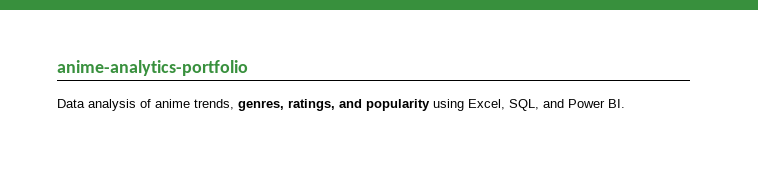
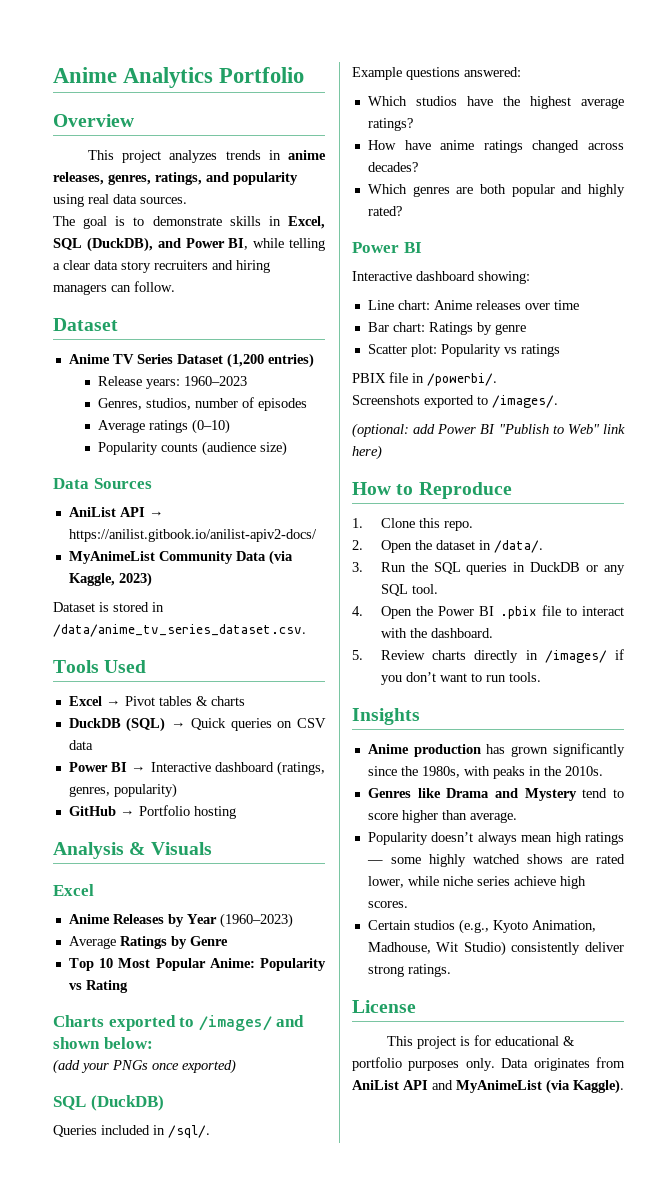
- anime-analytics-portfolio
- Data analysis of anime trends, genres, ratings, and popularity using Excel, SQL, and Power BI.
+ Anime Analytics Portfolio
+ Overview
+ This project analyzes trends in anime releases, genres, ratings, and popularity using real data sources.
+ The goal is to demonstrate skills in Excel, SQL (DuckDB), and Power BI, while telling a clear data story recruiters and hiring managers can follow.
+ Dataset
+ Anime TV Series Dataset (1,200 entries)
+ Release years: 1960–2023
+ Genres, studios, number of episodes
+ Average ratings (0–10)
+ Popularity counts (audience size)
+ Data Sources
+ AniList API → https://anilist.gitbook.io/anilist-apiv2-docs/
+ MyAnimeList Community Data (via Kaggle, 2023)
+ Dataset is stored in /data/anime_tv_series_dataset.csv.
+ Tools Used
+ Excel → Pivot tables & charts
+ DuckDB (SQL) → Quick queries on CSV data
+ Power BI → Interactive dashboard (ratings, genres, popularity)
+ GitHub → Portfolio hosting
+ Analysis & Visuals
+ Excel
+ Anime Releases by Year (1960–2023)
+ Average Ratings by Genre
+ Top 10 Most Popular Anime: Popularity vs Rating
+ Charts exported to /images/ and shown below:
+ (add your PNGs once exported)
+ SQL (DuckDB)
+ Queries included in /sql/.
+ Example questions answered:
+ Which studios have the highest average ratings?
+ How have anime ratings changed across decades?
+ Which genres are both popular and highly rated?
+ Power BI
+ Interactive dashboard showing:
+ Line chart: Anime releases over time
+ Bar chart: Ratings by genre
+ Scatter plot: Popularity vs ratings
+ PBIX file in /powerbi/.
+ Screenshots exported to /images/.
+ (optional: add Power BI "Publish to Web" link here)
+ How to Reproduce
+ 1. Clone this repo.
+ 2. Open the dataset in /data/.
+ 3. Run the SQL queries in DuckDB or any SQL tool.
+ 4. Open the Power BI .pbix file to interact with the dashboard.
+ 5. Review charts directly in /images/ if you don’t want to run tools.
+ Insights
+ Anime production has grown significantly since the 1980s, with peaks in the 2010s.
+ Genres like Drama and Mystery tend to score higher than average.
+ Popularity doesn’t always mean high ratings — some highly watched shows are rated lower, while niche series achieve high scores.
+ Certain studios (e.g., Kyoto Animation, Madhouse, Wit Studio) consistently deliver strong ratings.
+ License
+ This project is for educational & portfolio purposes only. Data originates from AniList API and MyAnimeList (via Kaggle).

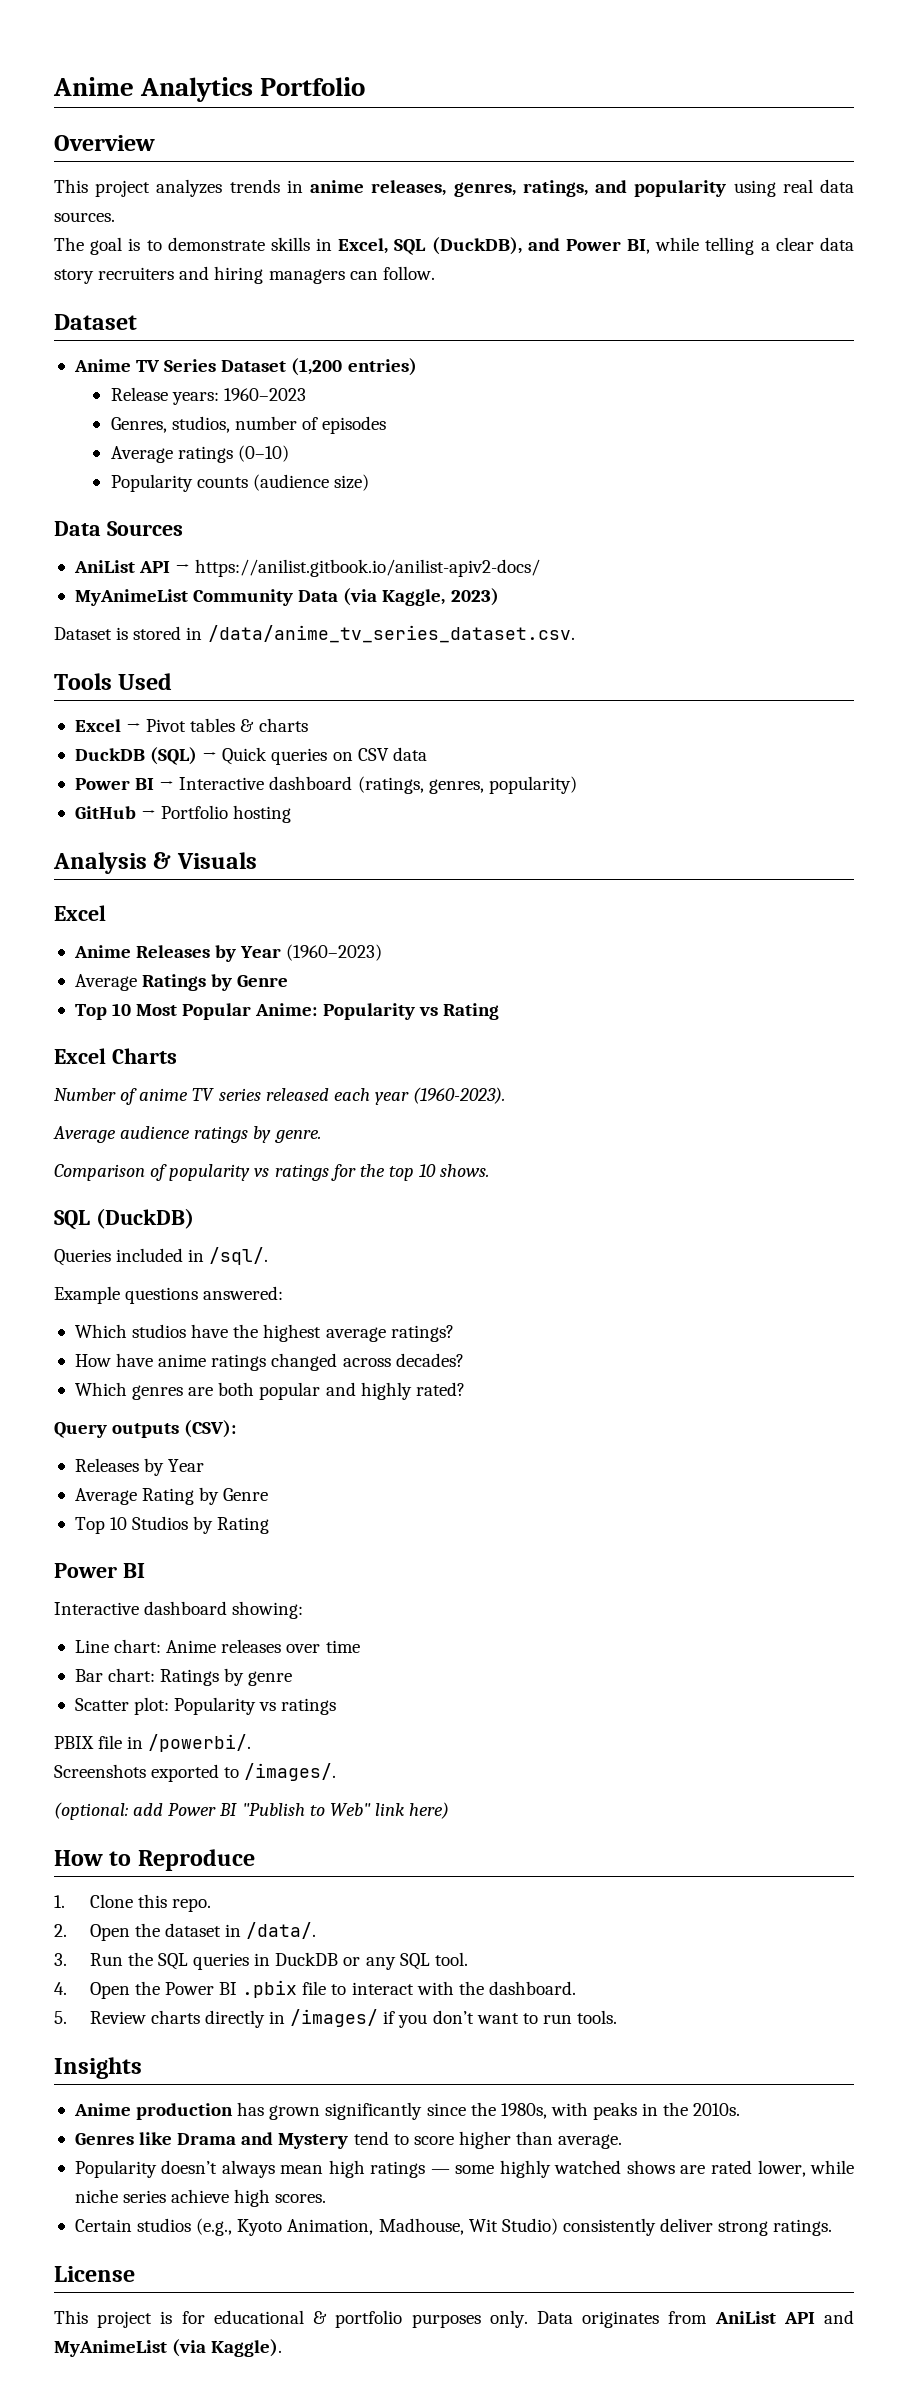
- Charts exported to /images/ and shown below:
- (add your PNGs once exported)
+ Excel Charts
+ Number of anime TV series released each year (1960-2023).
+ Average audience ratings by genre.
+ Comparison of popularity vs ratings for the top 10 shows.
+ Query outputs (CSV):
+ Releases by Year
+ Average Rating by Genre
+ Top 10 Studios by Rating

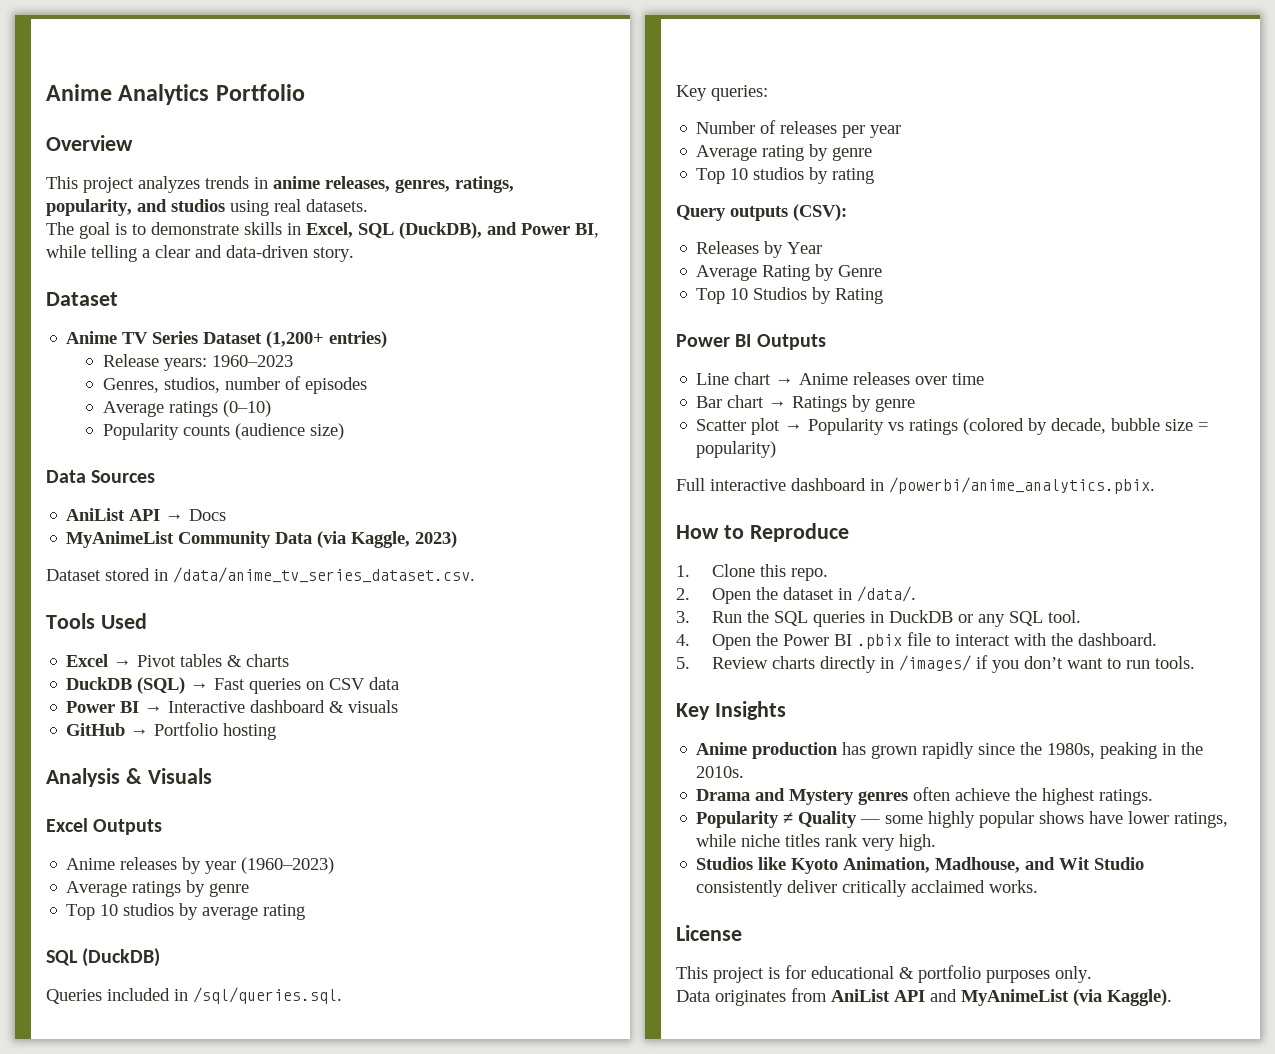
- This project analyzes trends in anime releases, genres, ratings, and popularity using real data sources.
+ This project analyzes trends in anime releases, genres, ratings, popularity, and studios using real datasets.
- The goal is to demonstrate skills in Excel, SQL (DuckDB), and Power BI, while telling a clear data story recruiters and hiring managers can follow.
+ The goal is to demonstrate skills in Excel, SQL (DuckDB), and Power BI, while telling a clear and data-driven story.
- Anime TV Series Dataset (1,200 entries)
+ Anime TV Series Dataset (1,200+ entries)
- AniList API → https://anilist.gitbook.io/anilist-apiv2-docs/
+ AniList API → Docs
- Dataset is stored in /data/anime_tv_series_dataset.csv.
+ Dataset stored in /data/anime_tv_series_dataset.csv.
- DuckDB (SQL) → Quick queries on CSV data
+ DuckDB (SQL) → Fast queries on CSV data
- Power BI → Interactive dashboard (ratings, genres, popularity)
+ Power BI → Interactive dashboard & visuals
  Analysis & Visuals
- Excel
- Anime Releases by Year (1960–2023)
+ Excel Outputs
+ Anime releases by year (1960–2023)
- Average Ratings by Genre
- Top 10 Most Popular Anime: Popularity vs Rating
- Excel Charts
- Number of anime TV series released each year (1960-2023).
- Average audience ratings by genre.
- Comparison of popularity vs ratings for the top 10 shows.
+ Average ratings by genre
+ Top 10 studios by average rating
- Queries included in /sql/.
- Example questions answered:
- Which studios have the highest average ratings?
- How have anime ratings changed across decades?
- Which genres are both popular and highly rated?
+ Queries included in /sql/queries.sql.
+ Key queries:
+ Number of releases per year
+ Average rating by genre
+ Top 10 studios by rating
  Top 10 Studios by Rating
- Power BI
- Interactive dashboard showing:
+ Power BI Outputs
- Line chart: Anime releases over time
+ Line chart → Anime releases over time
- Bar chart: Ratings by genre
+ Bar chart → Ratings by genre
- Scatter plot: Popularity vs ratings
- PBIX file in /powerbi/.
- Screenshots exported to /images/.
- (optional: add Power BI "Publish to Web" link here)
+ Scatter plot → Popularity vs ratings (colored by decade, bubble size = popularity)
+ Full interactive dashboard in /powerbi/anime_analytics.pbix.
- Insights
+ Key Insights
- Anime production has grown significantly since the 1980s, with peaks in the 2010s.
+ Anime production has grown rapidly since the 1980s, peaking in the 2010s.
- Genres like Drama and Mystery tend to score higher than average.
- Popularity doesn’t always mean high ratings — some highly watched shows are rated lower, while niche series achieve high scores.
- Certain studios (e.g., Kyoto Animation, Madhouse, Wit Studio) consistently deliver strong ratings.
+ Drama and Mystery genres often achieve the highest ratings.
+ Popularity ≠ Quality — some highly popular shows have lower ratings, while niche titles rank very high.
+ Studios like Kyoto Animation, Madhouse, and Wit Studio consistently deliver critically acclaimed works.
- This project is for educational & portfolio purposes only. Data originates from AniList API and MyAnimeList (via Kaggle).
+ This project is for educational & portfolio purposes only.
+ Data originates from AniList API and MyAnimeList (via Kaggle).

